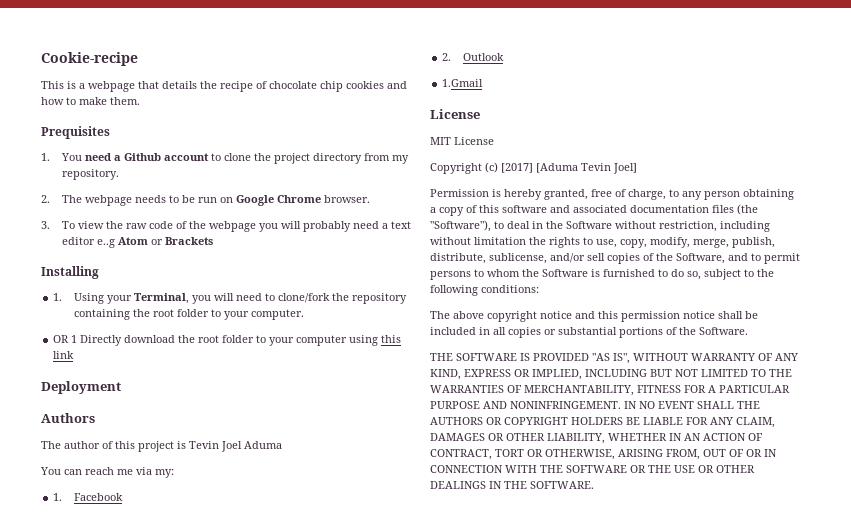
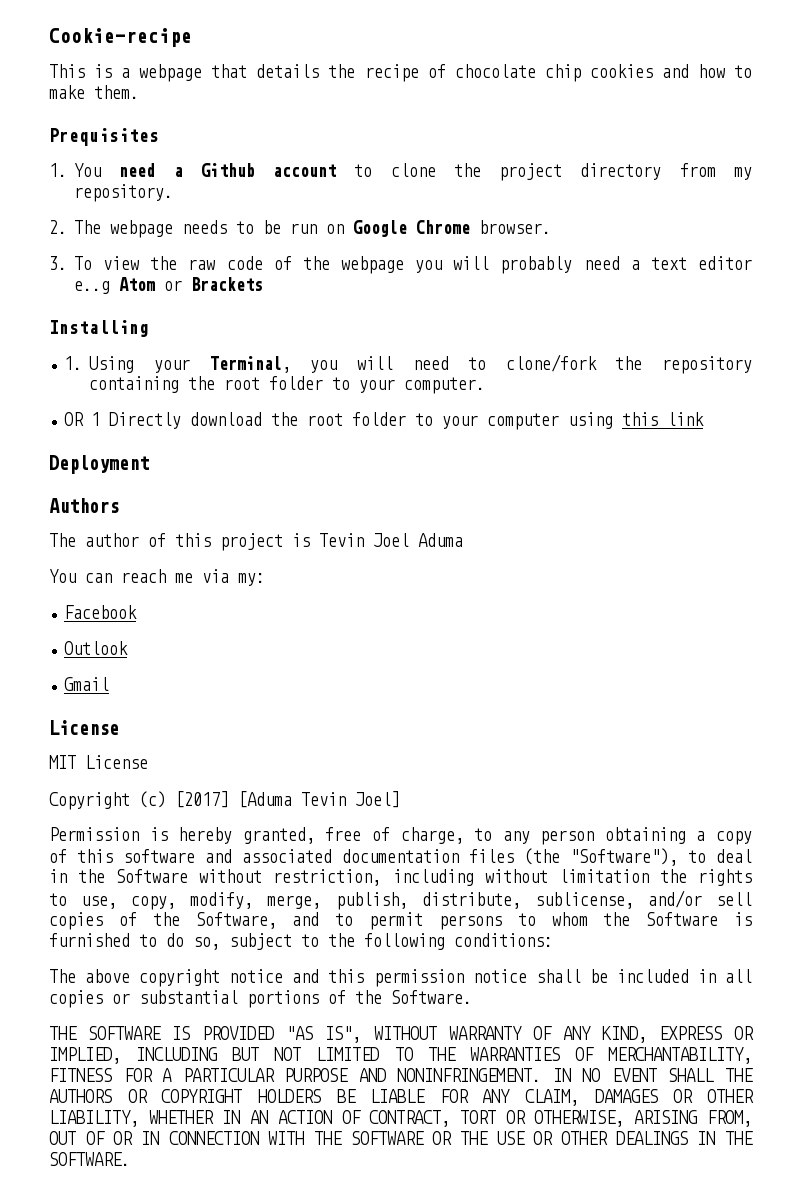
- 1. Facebook
+ Facebook
- 2. Outlook
+ Outlook
- 1.Gmail
+ Gmail

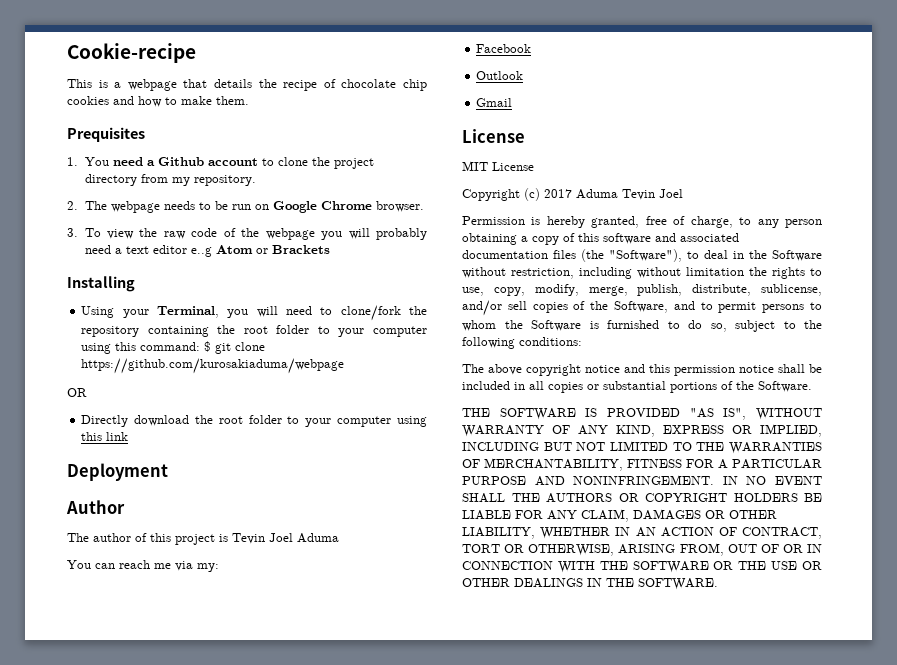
- 1. Using your Terminal, you will need to clone/fork the repository containing the root folder to your computer.
- OR 1 Directly download the root folder to your computer using this link
+ Using your Terminal, you will need to clone/fork the repository containing the root folder to your computer using this command: $ git clone https://github.com/kurosakiaduma/webpage
+ OR
+ Directly download the root folder to your computer using this link
- Authors
+ Author
- Copyright (c) [2017] [Aduma Tevin Joel]
+ Copyright (c) 2017 Aduma Tevin Joel

